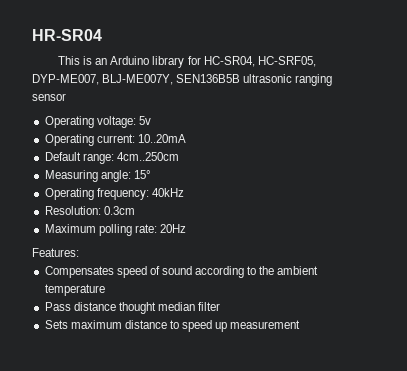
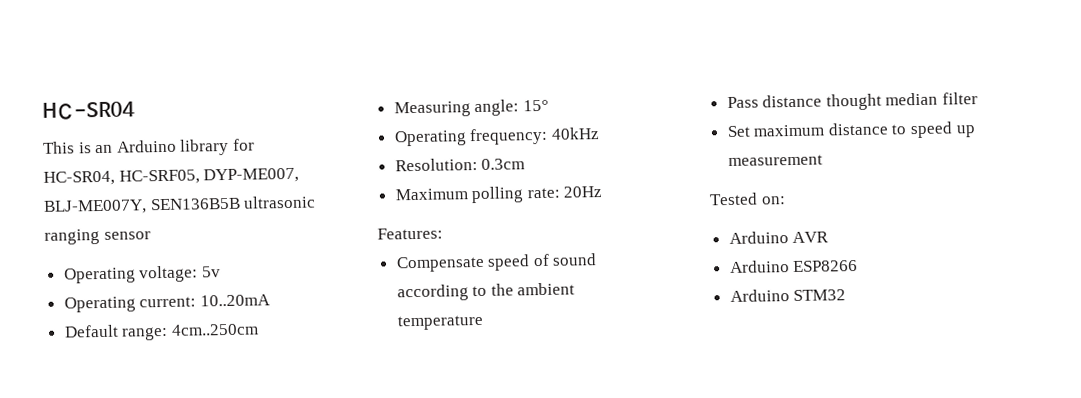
- HR-SR04
+ HС-SR04
- Compensates speed of sound according to the ambient temperature
+ Compensate speed of sound according to the ambient temperature
- Sets maximum distance to speed up measurement
+ Set maximum distance to speed up measurement
+ Tested on:
+ Arduino AVR
+ Arduino ESP8266
+ Arduino STM32

